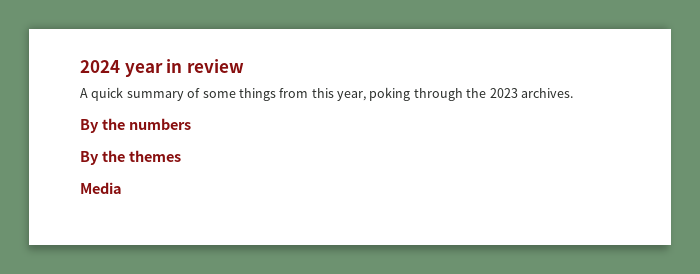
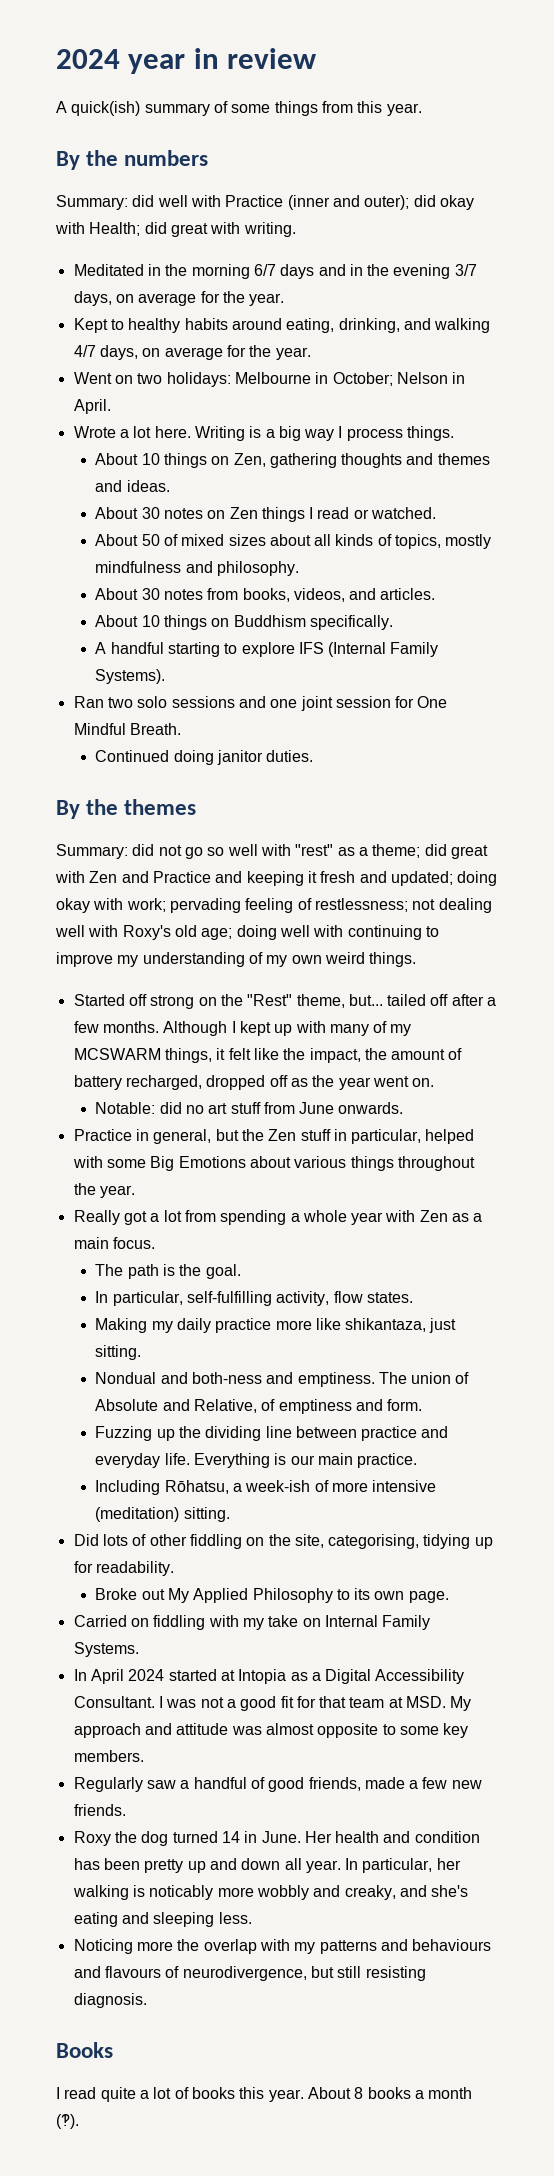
- A quick summary of some things from this year, poking through the 2023 archives.
+ A quick(ish) summary of some things from this year.
  By the numbers
+ Summary: did well with Practice (inner and outer); did okay with Health; did great with writing.
+ Meditated in the morning 6/7 days and in the evening 3/7 days, on average for the year.
+ Kept to healthy habits around eating, drinking, and walking 4/7 days, on average for the year.
+ Went on two holidays: Melbourne in October; Nelson in April.
+ Wrote a lot here. Writing is a big way I process things.
+ About 10 things on Zen, gathering thoughts and themes and ideas.
+ About 30 notes on Zen things I read or watched.
+ About 50 of mixed sizes about all kinds of topics, mostly mindfulness and philosophy.
+ About 30 notes from books, videos, and articles.
+ About 10 things on Buddhism specifically.
+ A handful starting to explore IFS (Internal Family Systems).
+ Ran two solo sessions and one joint session for One Mindful Breath.
+ Continued doing janitor duties.
  By the themes
- Media
+ Summary: did not go so well with "rest" as a theme; did great with Zen and Practice and keeping it fresh and updated; doing okay with work; pervading feeling of restlessness; not dealing well with Roxy's old age; doing well with continuing to improve my understanding of my own weird things.
+ Started off strong on the "Rest" theme, but... tailed off after a few months. Although I kept up with many of my MCSWARM things, it felt like the impact, the amount of battery recharged, dropped off as the year went on.
+ Notable: did no art stuff from June onwards.
+ Practice in general, but the Zen stuff in particular, helped with some Big Emotions about various things throughout the year.
+ Really got a lot from spending a whole year with Zen as a main focus.
+ The path is the goal.
+ In particular, self-fulfilling activity, flow states.
+ Making my daily practice more like shikantaza, just sitting.
+ Nondual and both-ness and emptiness. The union of Absolute and Relative, of emptiness and form.
+ Fuzzing up the dividing line between practice and everyday life. Everything is our main practice.
+ Including Rōhatsu, a week-ish of more intensive (meditation) sitting.
+ Did lots of other fiddling on the site, categorising, tidying up for readability.
+ Broke out My Applied Philosophy to its own page.
+ Carried on fiddling with my take on Internal Family Systems.
+ In April 2024 started at Intopia as a Digital Accessibility Consultant. I was not a good fit for that team at MSD. My approach and attitude was almost opposite to some key members.
+ Regularly saw a handful of good friends, made a few new friends.
+ Roxy the dog turned 14 in June. Her health and condition has been pretty up and down all year. In particular, her walking is noticably more wobbly and creaky, and she's eating and sleeping less.
+ Noticing more the overlap with my patterns and behaviours and flavours of neurodivergence, but still resisting diagnosis.
+ Books
+ I read quite a lot of books this year. About 8 books a month (‽).

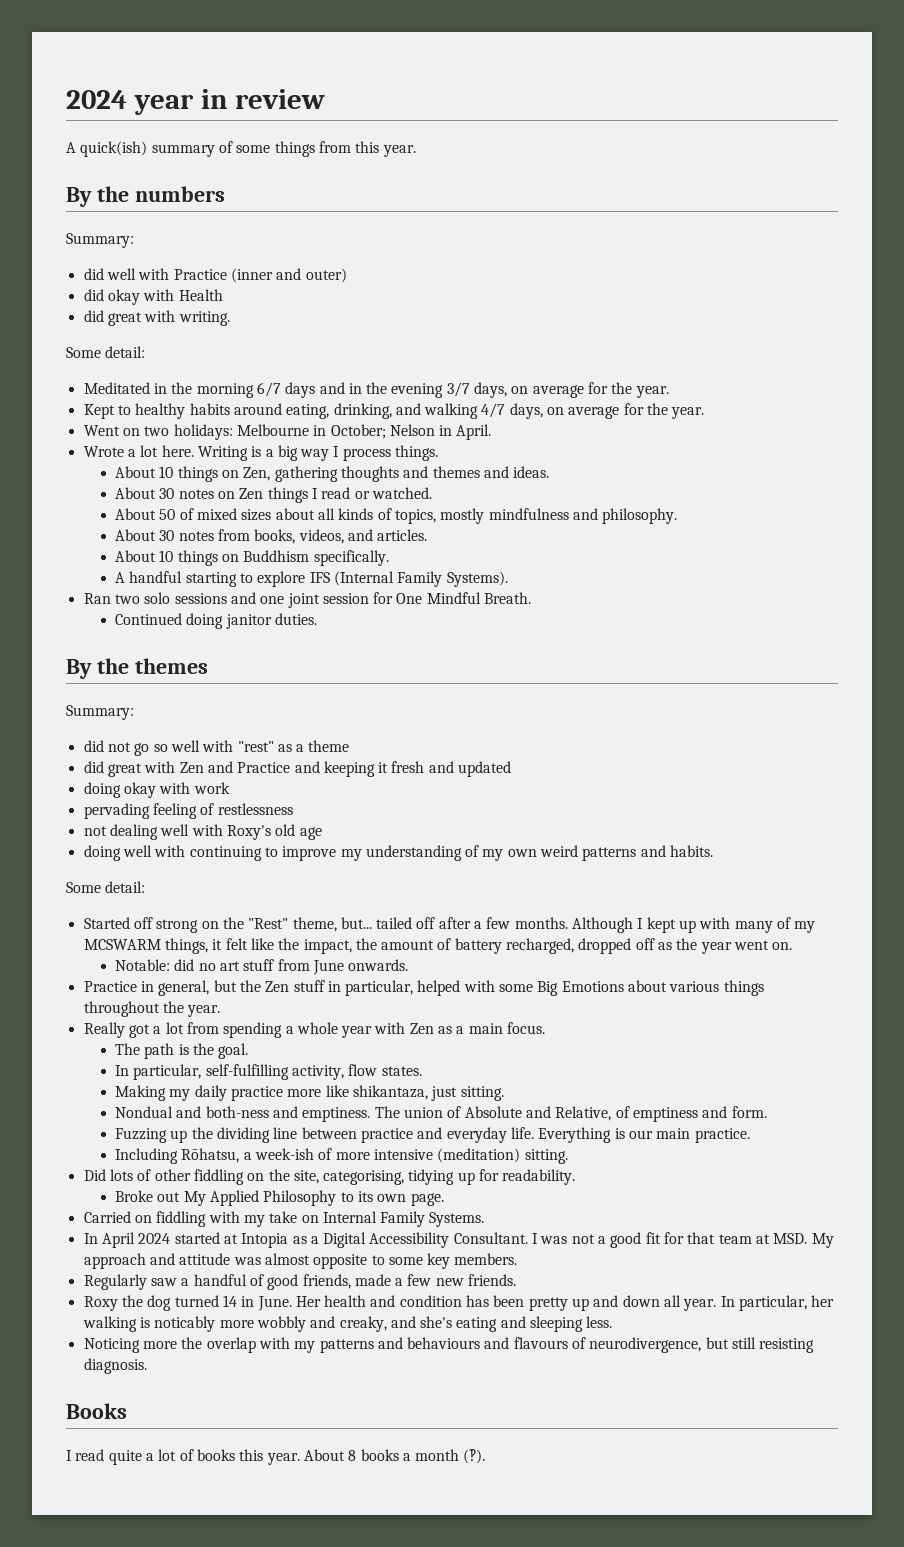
  By the numbers
- Summary: did well with Practice (inner and outer); did okay with Health; did great with writing.
+ Summary:
+ did well with Practice (inner and outer)
+ did okay with Health
+ did great with writing.
+ Some detail:
  By the themes
- Summary: did not go so well with "rest" as a theme; did great with Zen and Practice and keeping it fresh and updated; doing okay with work; pervading feeling of restlessness; not dealing well with Roxy's old age; doing well with continuing to improve my understanding of my own weird things.
+ Summary:
+ did not go so well with "rest" as a theme
+ did great with Zen and Practice and keeping it fresh and updated
+ doing okay with work
+ pervading feeling of restlessness
+ not dealing well with Roxy's old age
+ doing well with continuing to improve my understanding of my own weird patterns and habits.
+ Some detail:

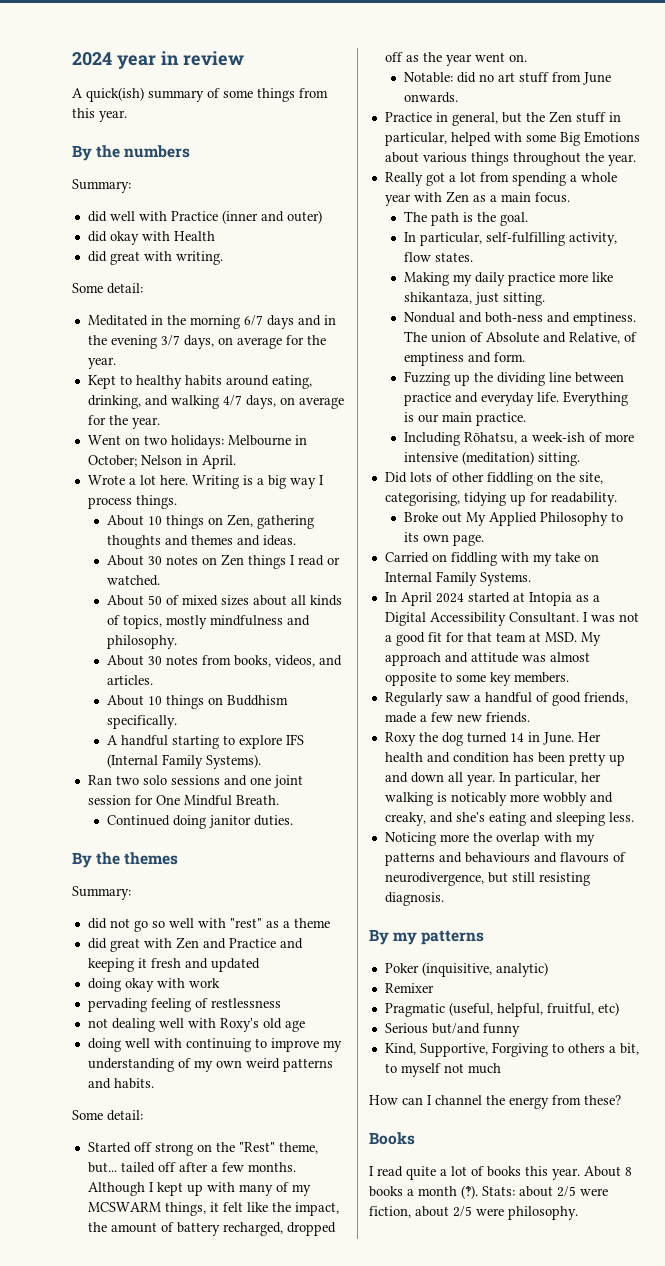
+ By my patterns
+ Poker (inquisitive, analytic)
+ Remixer
+ Pragmatic (useful, helpful, fruitful, etc)
+ Serious but/and funny
+ Kind, Supportive, Forgiving to others a bit, to myself not much
+ How can I channel the energy from these?
+ Stats: about 2/5 were fiction, about 2/5 were philosophy.

